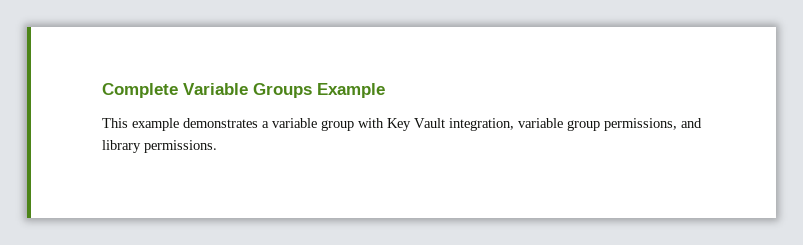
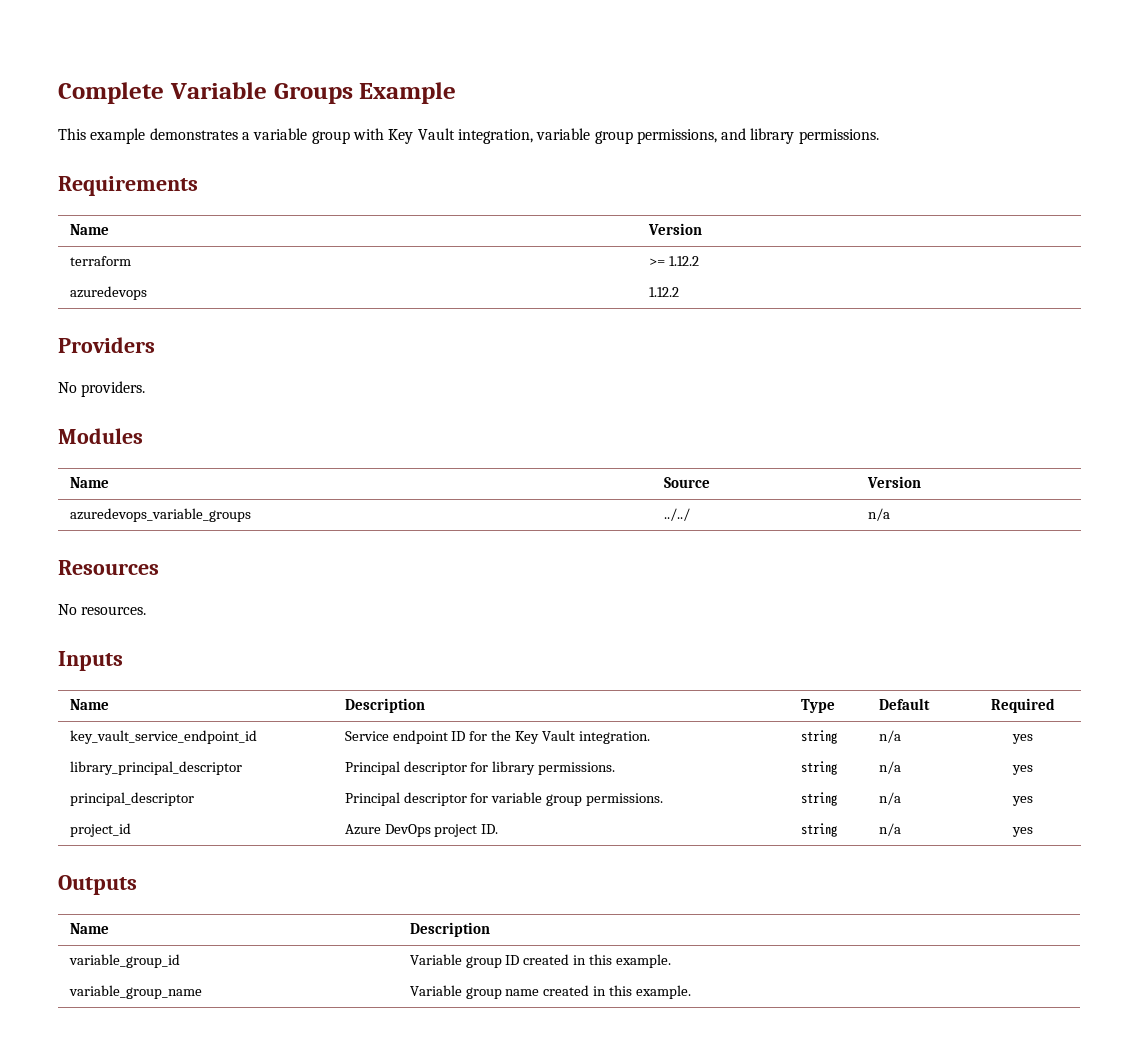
+ Requirements
+ Name | Version
+ terraform | >= 1.12.2
+ azuredevops | 1.12.2
+ Providers
+ No providers.
+ Modules
+ Name | Source | Version
+ azuredevops_variable_groups | ../../ | n/a
+ Resources
+ No resources.
+ Inputs
+ Name | Description | Type | Default | Required
+ key_vault_service_endpoint_id | Service endpoint ID for the Key Vault integration. | string | n/a | yes
+ library_principal_descriptor | Principal descriptor for library permissions. | string | n/a | yes
+ principal_descriptor | Principal descriptor for variable group permissions. | string | n/a | yes
+ project_id | Azure DevOps project ID. | string | n/a | yes
+ Outputs
+ Name | Description
+ variable_group_id | Variable group ID created in this example.
+ variable_group_name | Variable group name created in this example.

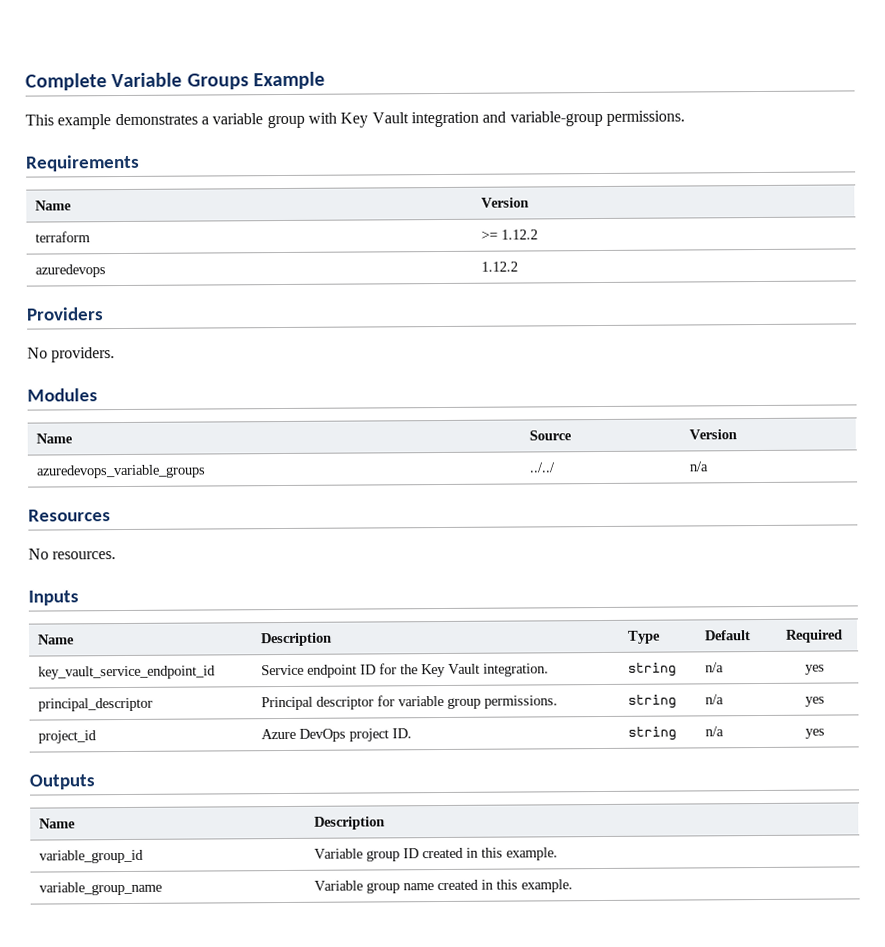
- This example demonstrates a variable group with Key Vault integration, variable group permissions, and library permissions.
+ This example demonstrates a variable group with Key Vault integration and variable-group permissions.
- library_principal_descriptor | Principal descriptor for library permissions. | string | n/a | yes

